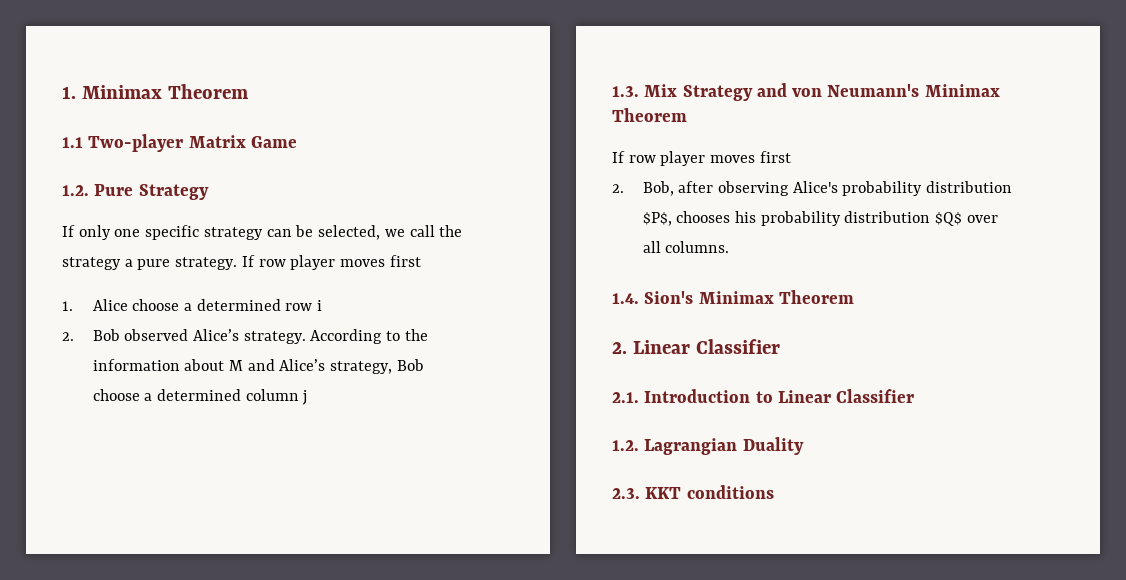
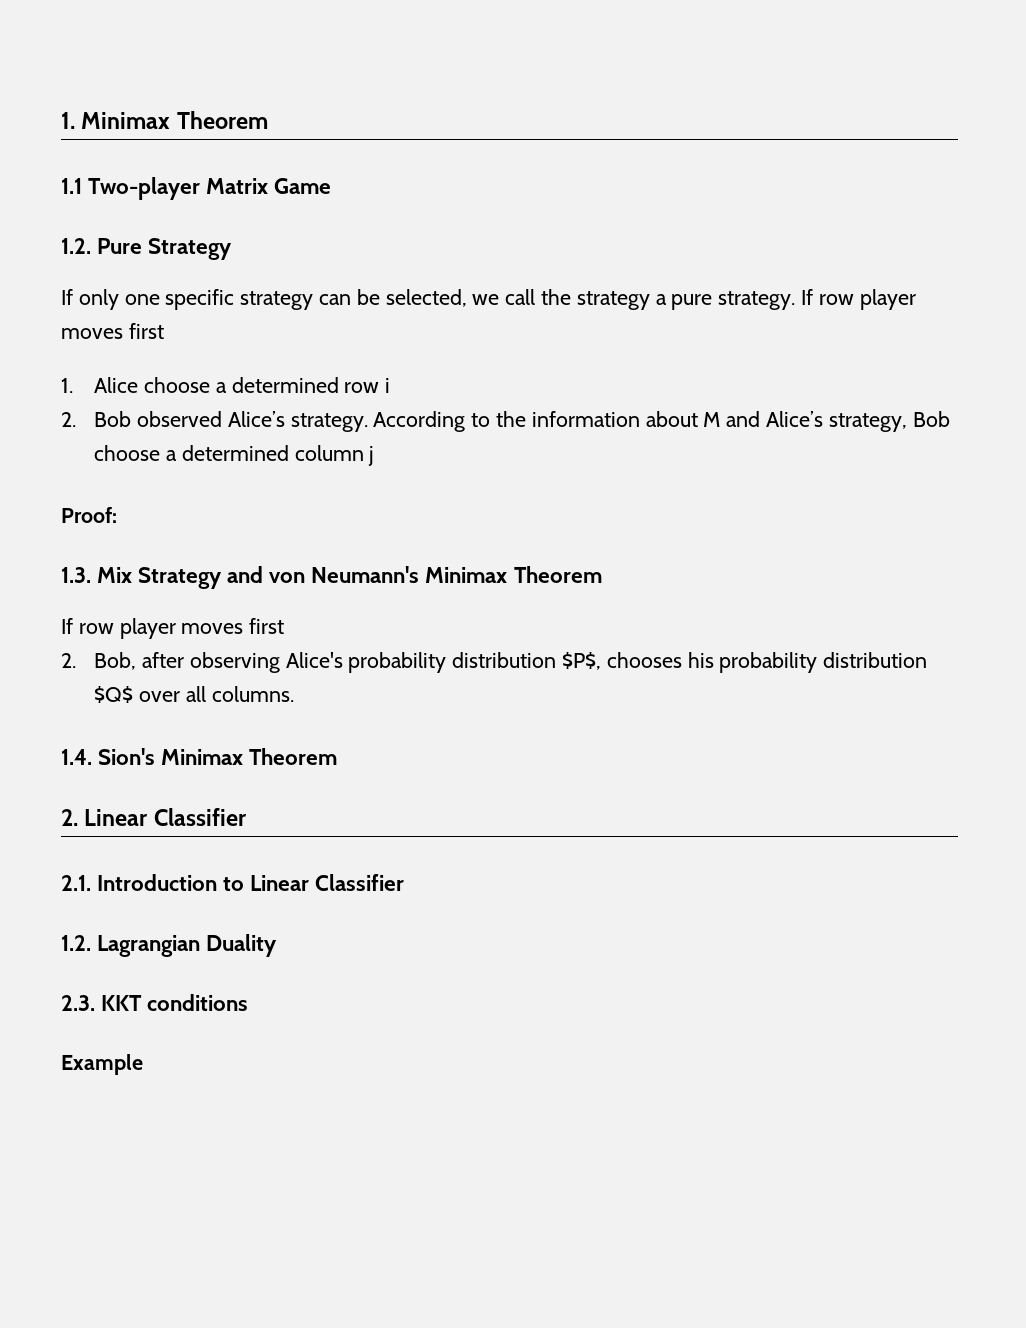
+ Proof:
+ Example

